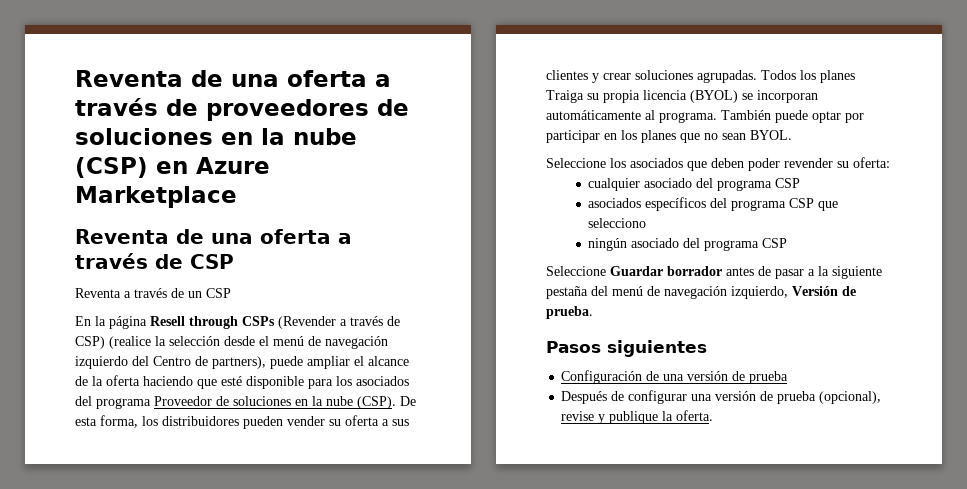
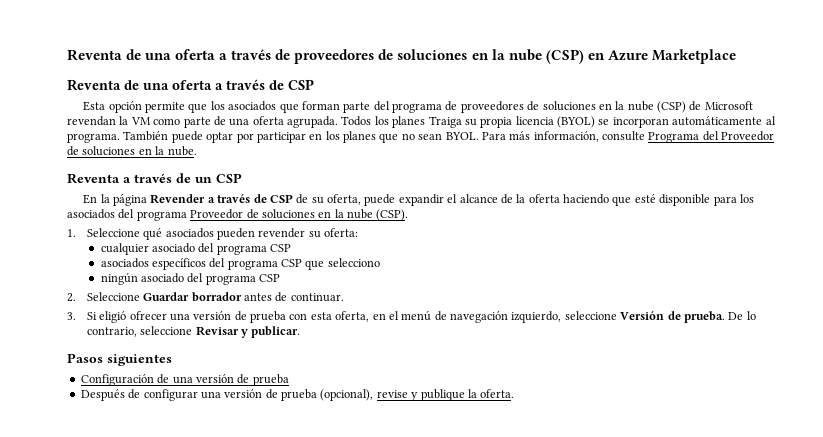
- Reventa a través de un CSP
- En la página Resell through CSPs (Revender a través de CSP) (realice la selección desde el menú de navegación izquierdo del Centro de partners), puede ampliar el alcance de la oferta haciendo que esté disponible para los asociados del programa Proveedor de soluciones en la nube (CSP). De esta forma, los distribuidores pueden vender su oferta a sus clientes y crear soluciones agrupadas.
+ Esta opción permite que los asociados que forman parte del programa de proveedores de soluciones en la nube (CSP) de Microsoft revendan la VM como parte de una oferta agrupada.
- También puede optar por participar en los planes que no sean BYOL.
- Seleccione los asociados que deben poder revender su oferta:
+ También puede optar por participar en los planes que no sean BYOL. Para más información, consulte Programa del Proveedor de soluciones en la nube.
+ Reventa a través de un CSP
+ En la página Revender a través de CSP de su oferta, puede expandir el alcance de la oferta haciendo que esté disponible para los asociados del programa Proveedor de soluciones en la nube (CSP).
+ 1. Seleccione qué asociados pueden revender su oferta:
- Seleccione Guardar borrador antes de pasar a la siguiente pestaña del menú de navegación izquierdo, Versión de prueba.
+ 2. Seleccione Guardar borrador antes de continuar.
+ 3. Si eligió ofrecer una versión de prueba con esta oferta, en el menú de navegación izquierdo, seleccione Versión de prueba. De lo contrario, seleccione Revisar y publicar.

